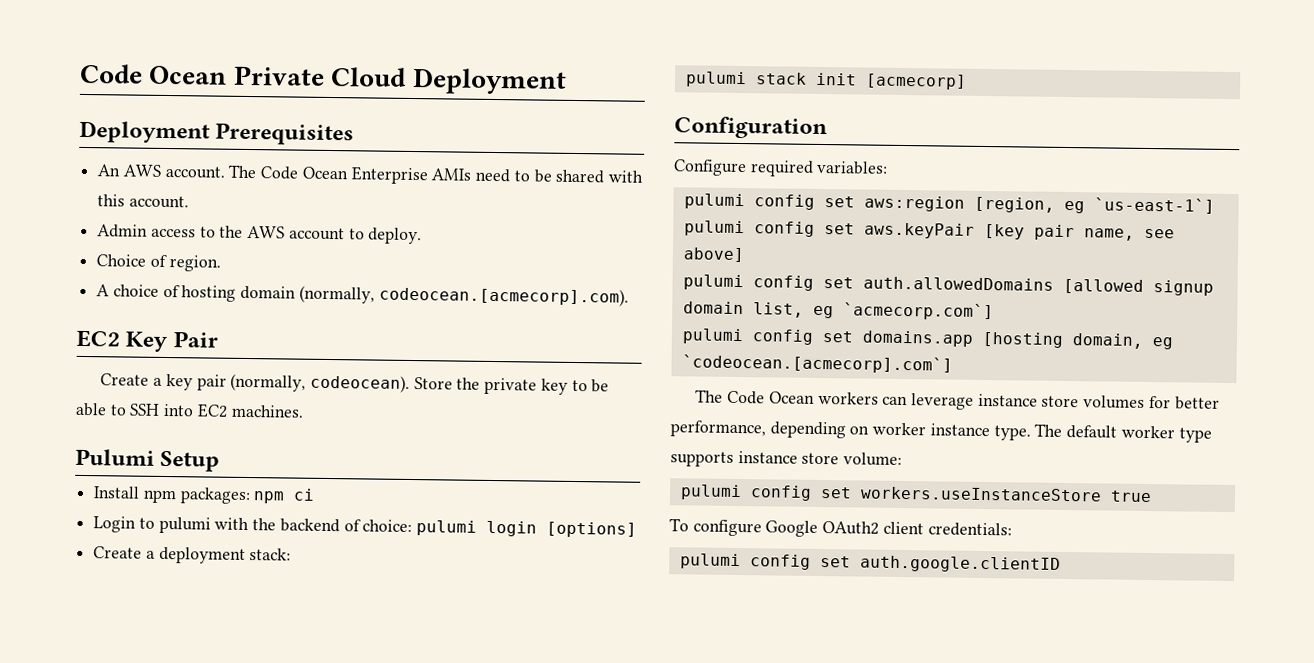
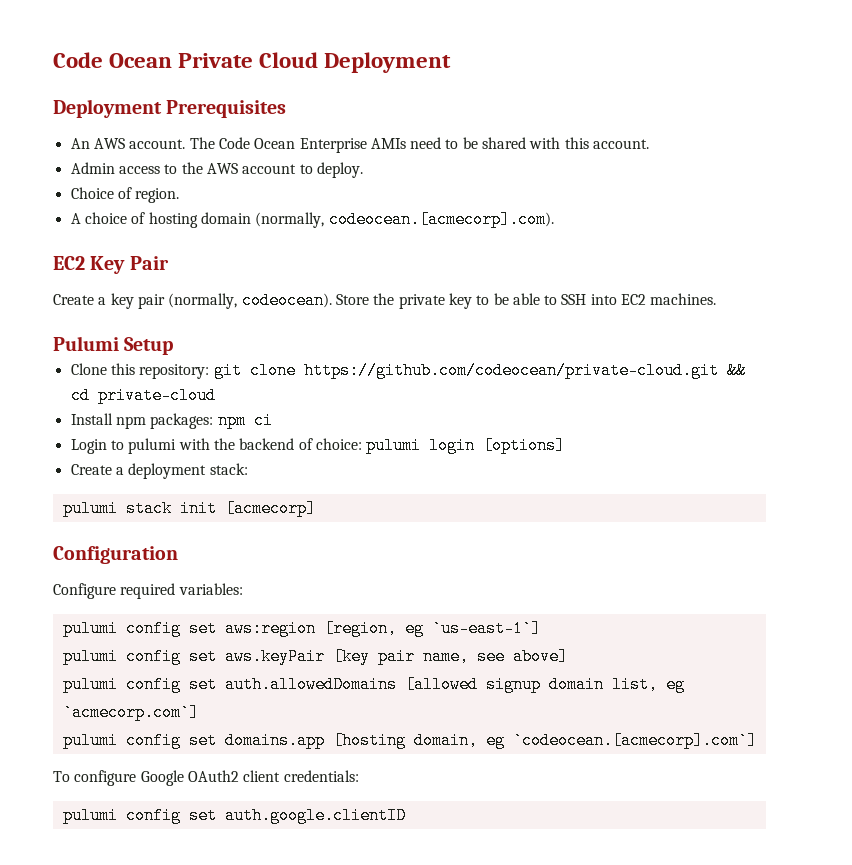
+ Clone this repository: git clone https://github.com/codeocean/private-cloud.git && cd private-cloud
- The Code Ocean workers can leverage instance store volumes for better performance, depending on worker instance type. The default worker type supports instance store volume:
- pulumi config set workers.useInstanceStore true

